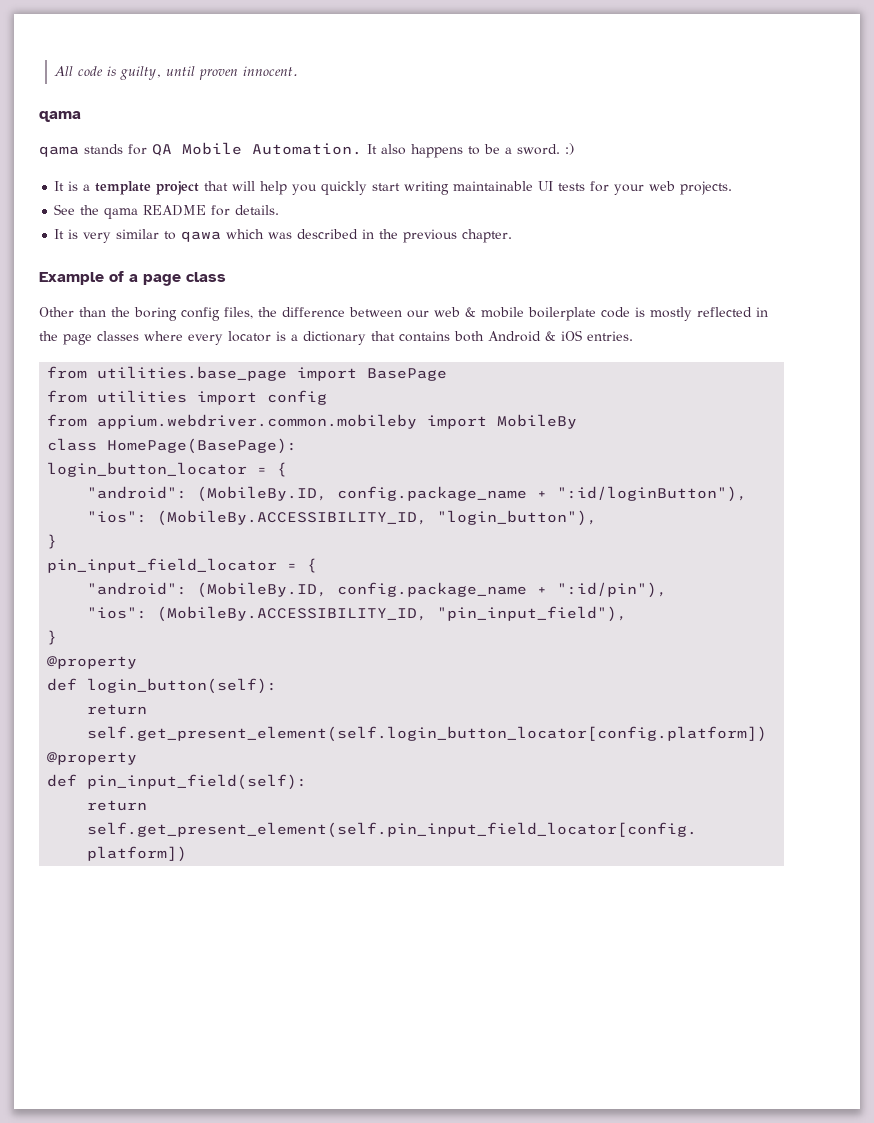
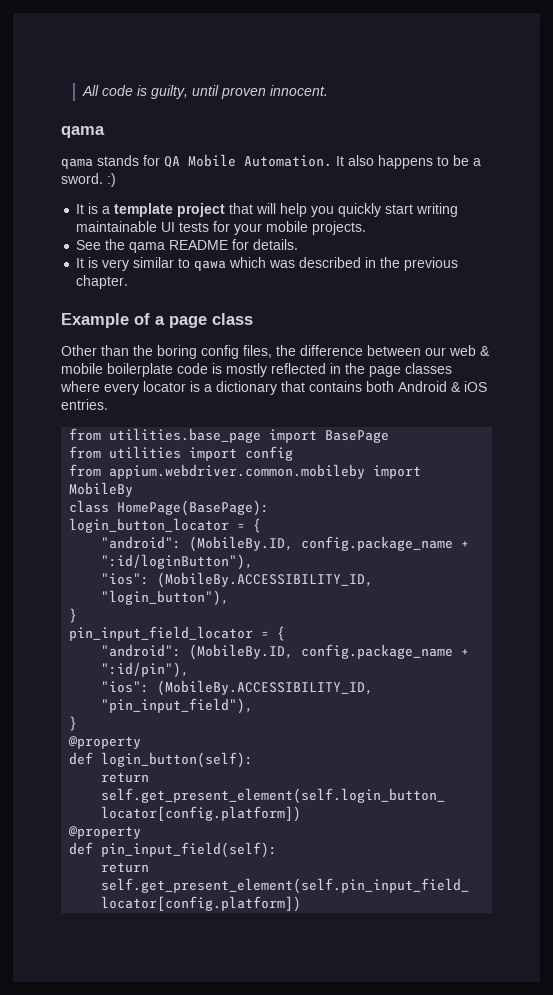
- It is a template project that will help you quickly start writing maintainable UI tests for your web projects.
+ It is a template project that will help you quickly start writing maintainable UI tests for your mobile projects.

